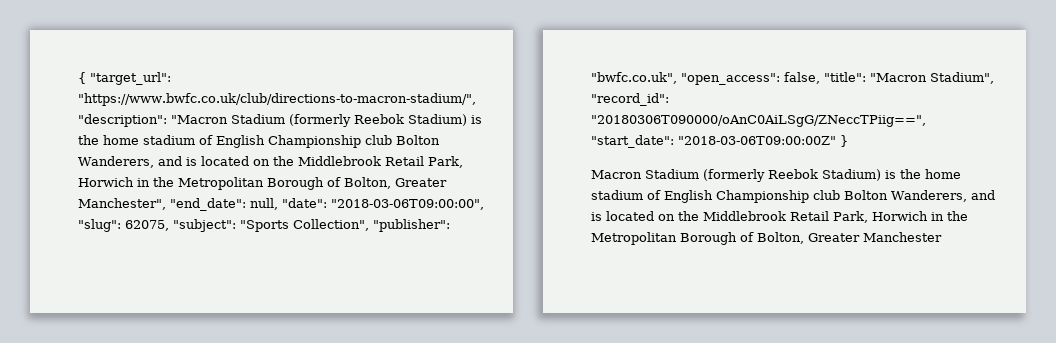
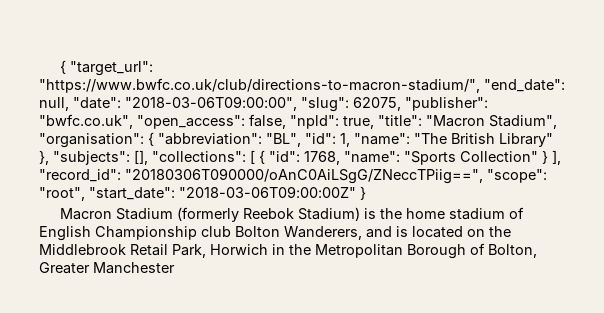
- { "target_url": "https://www.bwfc.co.uk/club/directions-to-macron-stadium/", "description": "Macron Stadium (formerly Reebok Stadium) is the home stadium of English Championship club Bolton Wanderers, and is located on the Middlebrook Retail Park, Horwich in the Metropolitan Borough of Bolton, Greater Manchester", "end_date": null, "date": "2018-03-06T09:00:00", "slug": 62075, "subject": "Sports Collection", "publisher": "bwfc.co.uk", "open_access": false, "title": "Macron Stadium", "record_id": "20180306T090000/oAnC0AiLSgG/ZNeccTPiig==", "start_date": "2018-03-06T09:00:00Z" }
+ { "target_url": "https://www.bwfc.co.uk/club/directions-to-macron-stadium/", "end_date": null, "date": "2018-03-06T09:00:00", "slug": 62075, "publisher": "bwfc.co.uk", "open_access": false, "npld": true, "title": "Macron Stadium", "organisation": { "abbreviation": "BL", "id": 1, "name": "The British Library" }, "subjects": [], "collections": [ { "id": 1768, "name": "Sports Collection" } ], "record_id": "20180306T090000/oAnC0AiLSgG/ZNeccTPiig==", "scope": "root", "start_date": "2018-03-06T09:00:00Z" }

